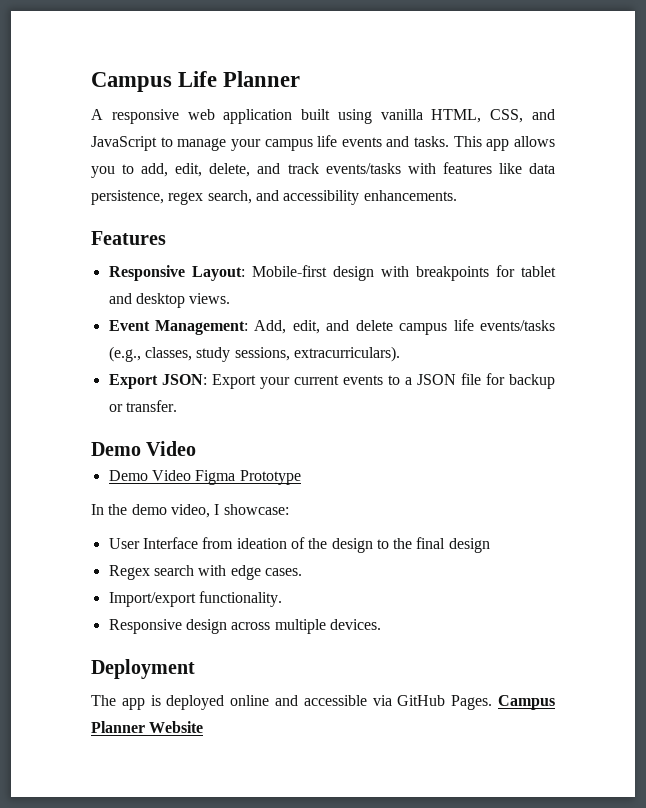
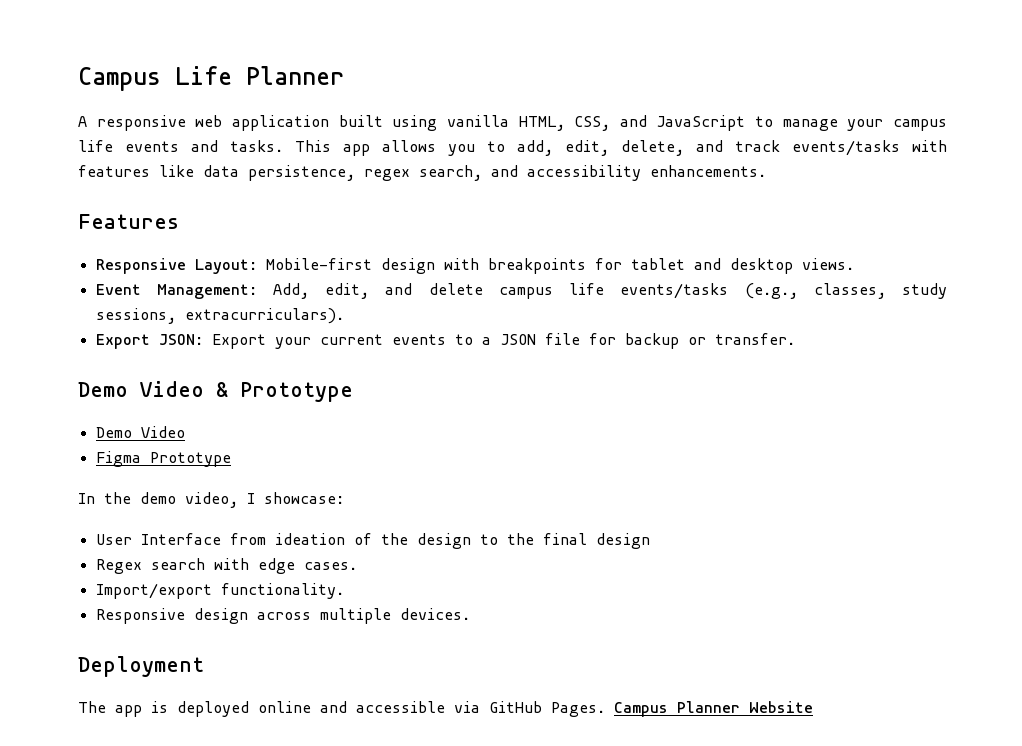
  Export JSON: Export your current events to a JSON file for backup or transfer.
+ Demo Video & Prototype
  Demo Video
- Demo Video Figma Prototype
+ Figma Prototype

